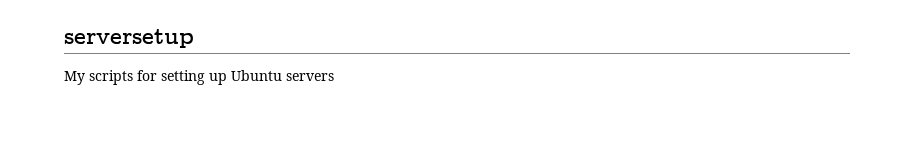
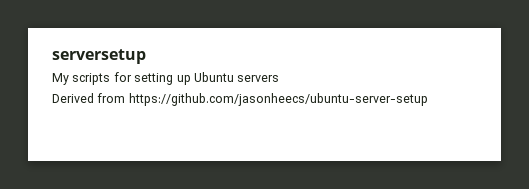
+ Derived from https://github.com/jasonheecs/ubuntu-server-setup

